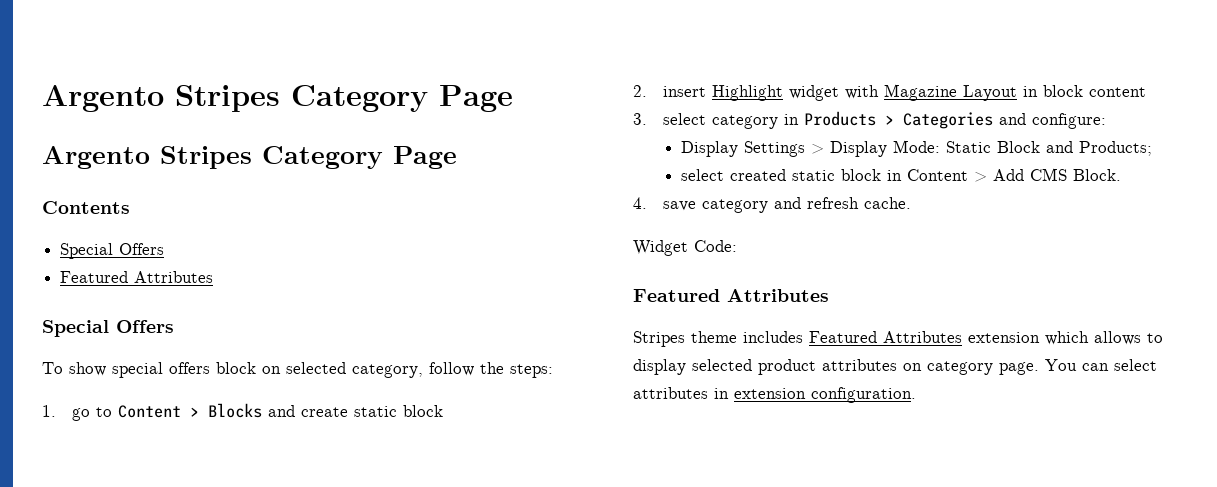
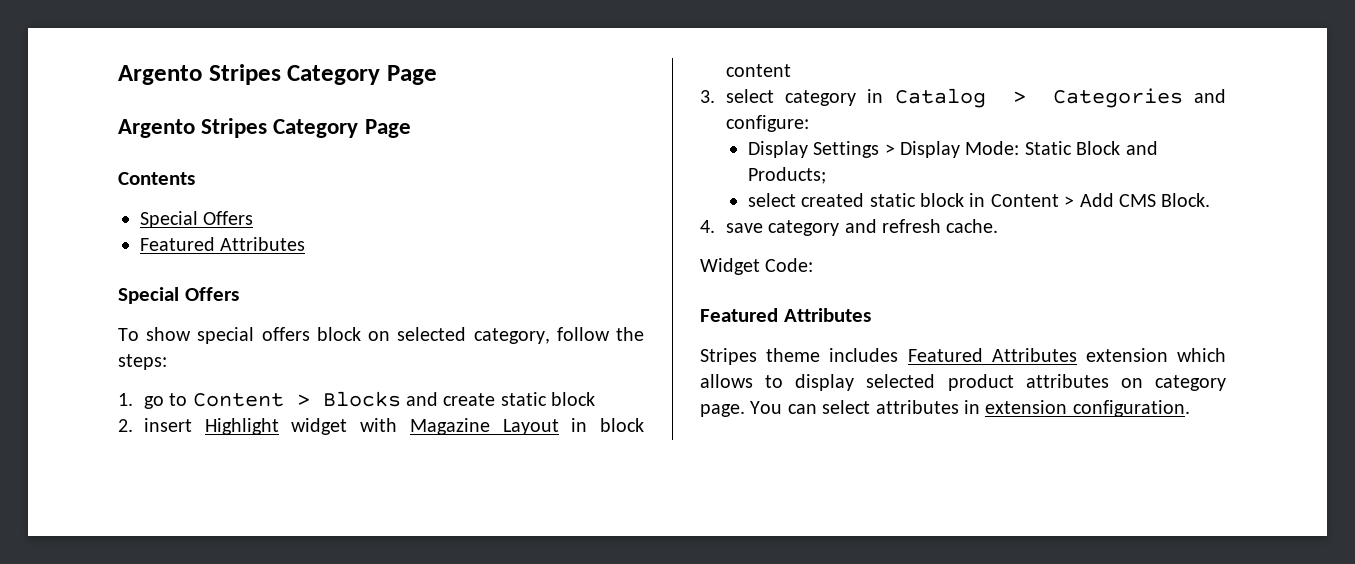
- 3. select category in Products > Categories and configure:
+ 3. select category in Catalog > Categories and configure:

